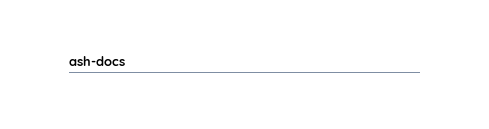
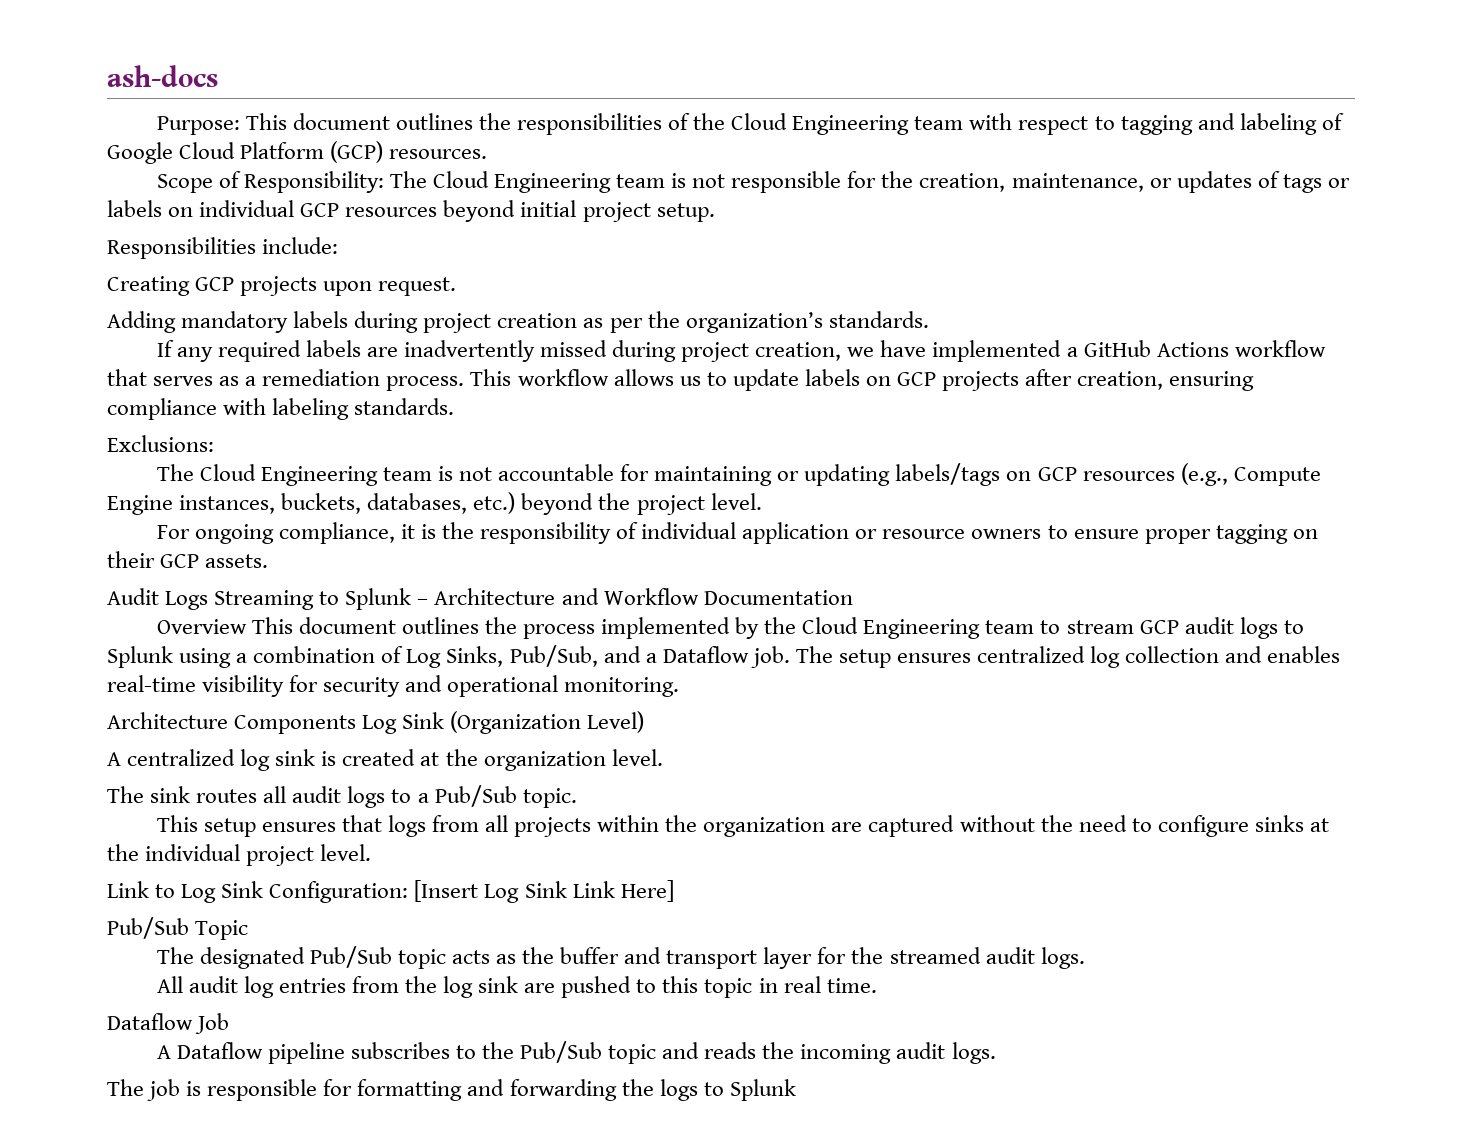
+ Purpose: This document outlines the responsibilities of the Cloud Engineering team with respect to tagging and labeling of Google Cloud Platform (GCP) resources.
+ Scope of Responsibility: The Cloud Engineering team is not responsible for the creation, maintenance, or updates of tags or labels on individual GCP resources beyond initial project setup.
+ Responsibilities include:
+ Creating GCP projects upon request.
+ Adding mandatory labels during project creation as per the organization’s standards.
+ If any required labels are inadvertently missed during project creation, we have implemented a GitHub Actions workflow that serves as a remediation process. This workflow allows us to update labels on GCP projects after creation, ensuring compliance with labeling standards.
+ Exclusions:
+ The Cloud Engineering team is not accountable for maintaining or updating labels/tags on GCP resources (e.g., Compute Engine instances, buckets, databases, etc.) beyond the project level.
+ For ongoing compliance, it is the responsibility of individual application or resource owners to ensure proper tagging on their GCP assets.
+ Audit Logs Streaming to Splunk – Architecture and Workflow Documentation
+ Overview This document outlines the process implemented by the Cloud Engineering team to stream GCP audit logs to Splunk using a combination of Log Sinks, Pub/Sub, and a Dataflow job. The setup ensures centralized log collection and enables real-time visibility for security and operational monitoring.
+ Architecture Components Log Sink (Organization Level)
+ A centralized log sink is created at the organization level.
+ The sink routes all audit logs to a Pub/Sub topic.
+ This setup ensures that logs from all projects within the organization are captured without the need to configure sinks at the individual project level.
+ Link to Log Sink Configuration: [Insert Log Sink Link Here]
+ Pub/Sub Topic
+ The designated Pub/Sub topic acts as the buffer and transport layer for the streamed audit logs.
+ All audit log entries from the log sink are pushed to this topic in real time.
+ Dataflow Job
+ A Dataflow pipeline subscribes to the Pub/Sub topic and reads the incoming audit logs.
+ The job is responsible for formatting and forwarding the logs to Splunk

